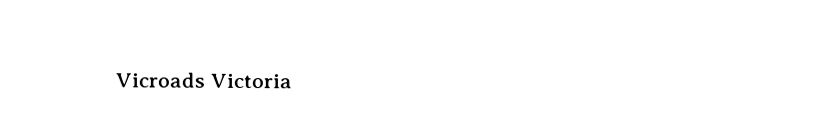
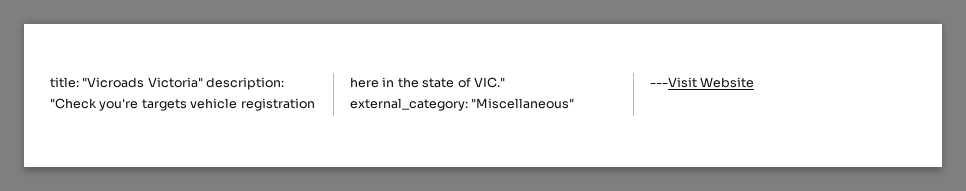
- Vicroads Victoria
+ title: "Vicroads Victoria" description: "Check you're targets vehicle registration here in the state of VIC." external_category: "Miscellaneous" ---Visit Website

